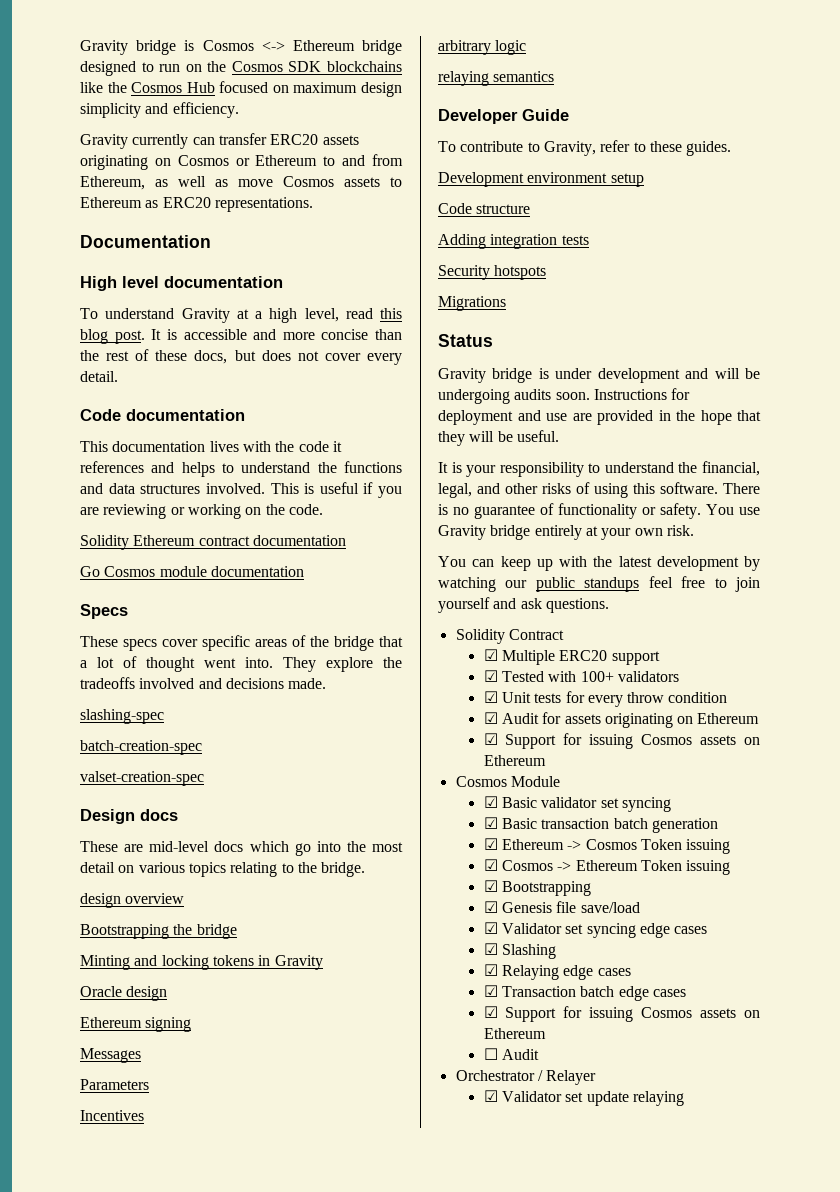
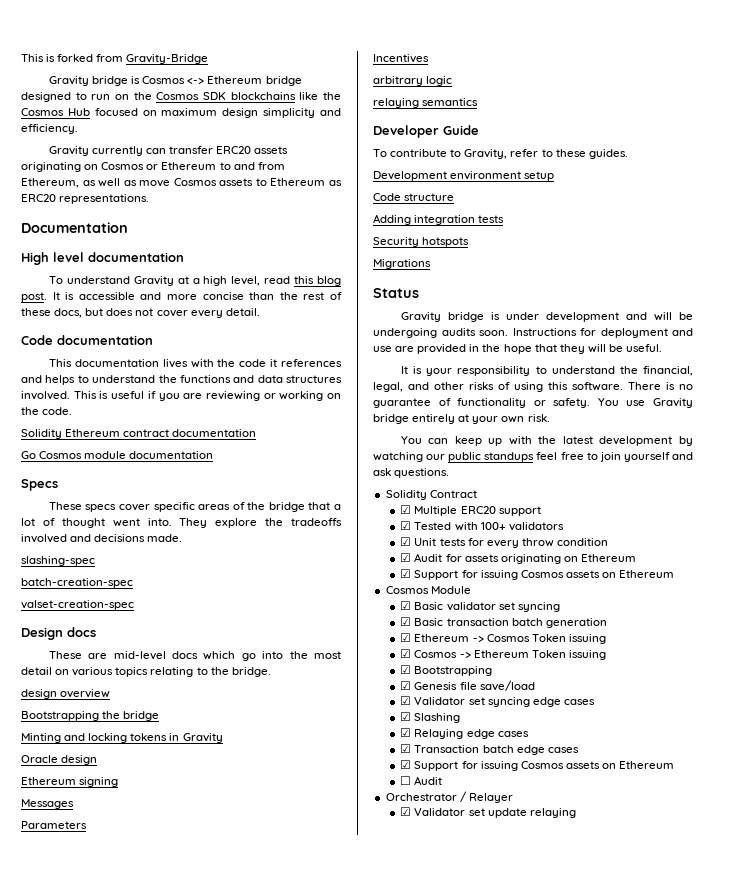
+ This is forked from Gravity-Bridge

